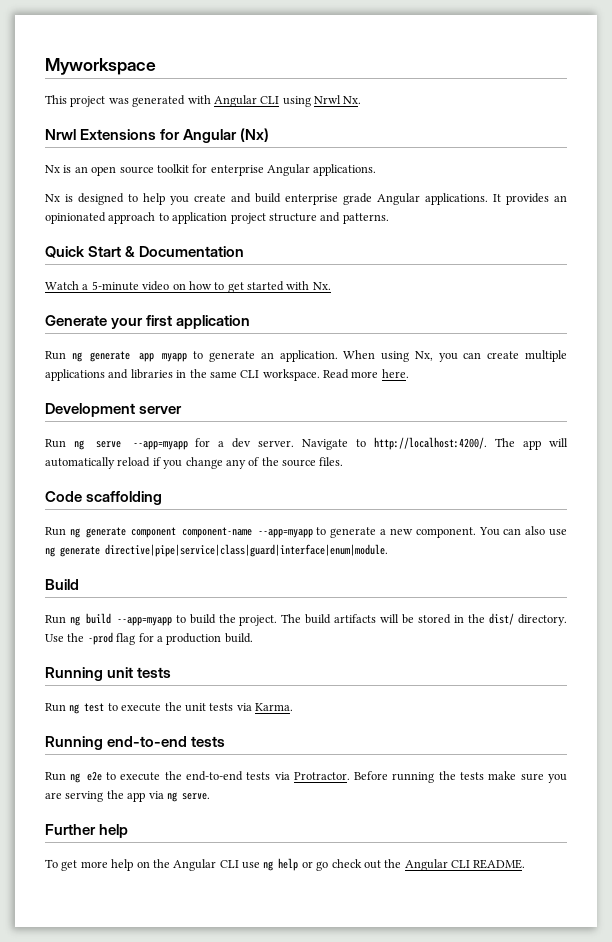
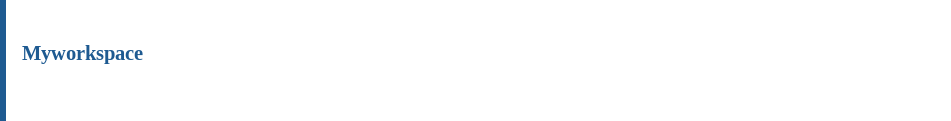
- This project was generated with Angular CLI using Nrwl Nx.
- Nrwl Extensions for Angular (Nx)
- Nx is an open source toolkit for enterprise Angular applications.
- Nx is designed to help you create and build enterprise grade Angular applications. It provides an opinionated approach to application project structure and patterns.
- Quick Start & Documentation
- Watch a 5-minute video on how to get started with Nx.
- Generate your first application
- Run ng generate app myapp to generate an application. When using Nx, you can create multiple applications and libraries in the same CLI workspace. Read more here.
- Development server
- Run ng serve --app=myapp for a dev server. Navigate to http://localhost:4200/. The app will automatically reload if you change any of the source files.
- Code scaffolding
- Run ng generate component component-name --app=myapp to generate a new component. You can also use ng generate directive|pipe|service|class|guard|interface|enum|module.
- Build
- Run ng build --app=myapp to build the project. The build artifacts will be stored in the dist/ directory. Use the -prod flag for a production build.
- Running unit tests
- Run ng test to execute the unit tests via Karma.
- Running end-to-end tests
- Run ng e2e to execute the end-to-end tests via Protractor. Before running the tests make sure you are serving the app via ng serve.
- Further help
- To get more help on the Angular CLI use ng help or go check out the Angular CLI README.

